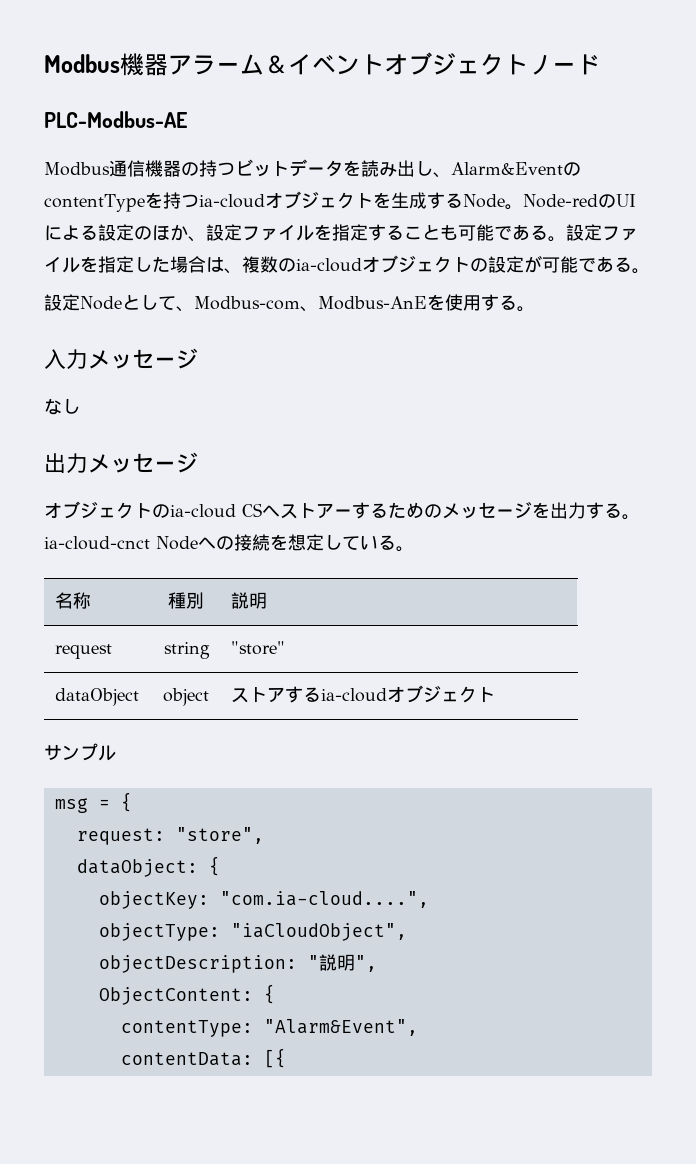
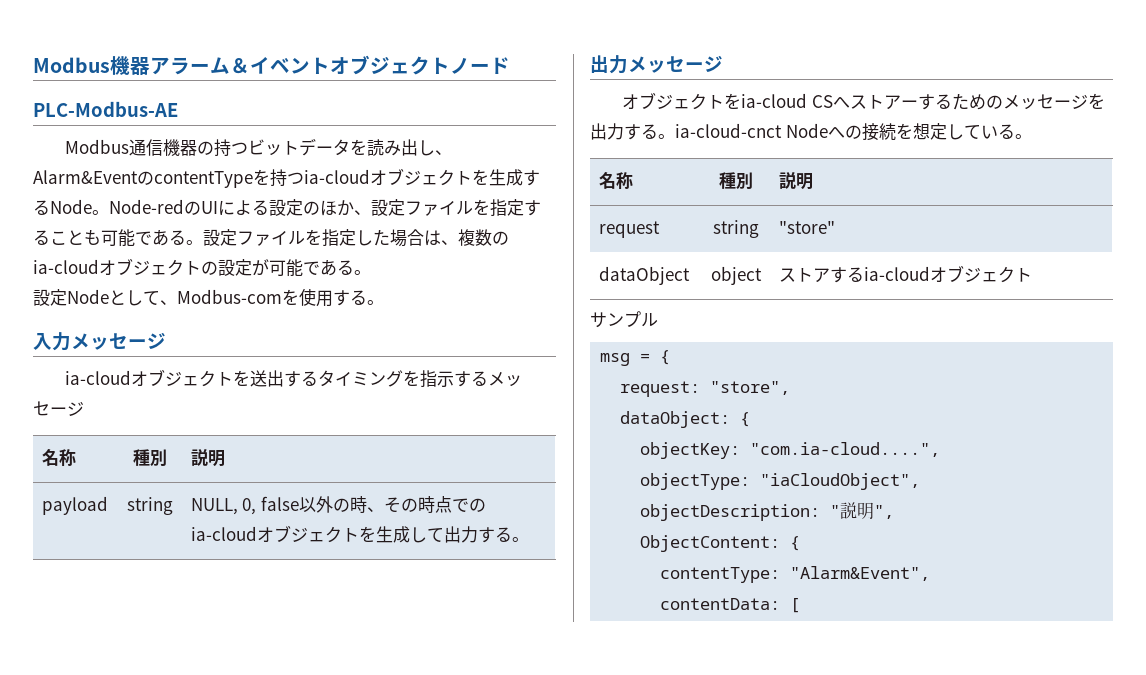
- 設定Nodeとして、Modbus-com、Modbus-AnEを使用する。
+ 設定Nodeとして、Modbus-comを使用する。
- なし
+ ia-cloudオブジェクトを送出するタイミングを指示するメッセージ
+ 名称 | 種別 | 説明
+ payload | string | NULL, 0, false以外の時、その時点でのia-cloudオブジェクトを生成して出力する。
- オブジェクトのia-cloud CSへストアーするためのメッセージを出力する。ia-cloud-cnct Nodeへの接続を想定している。
+ オブジェクトをia-cloud CSへストアーするためのメッセージを出力する。ia-cloud-cnct Nodeへの接続を想定している。
- contentData: [{
+ contentData: [

